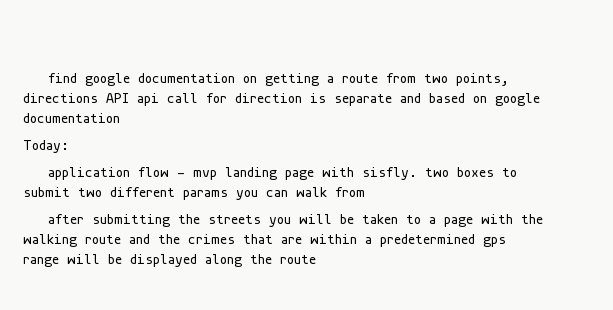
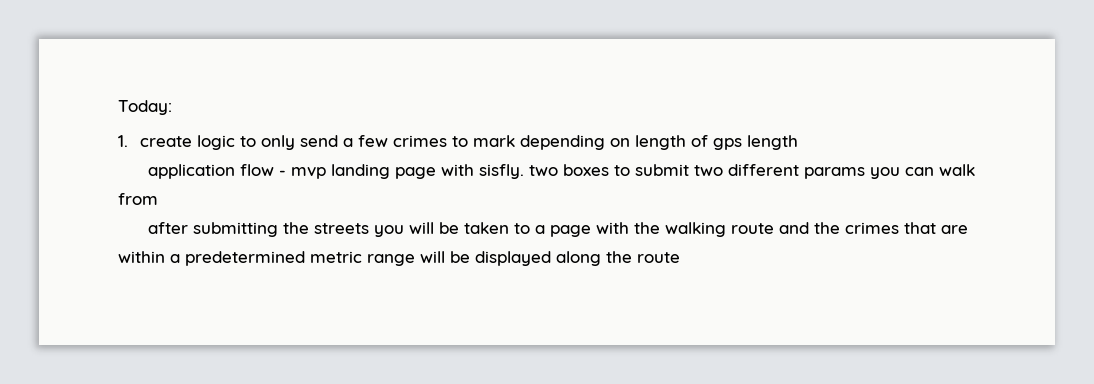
- find google documentation on getting a route from two points, directions API api call for direction is separate and based on google documentation
  Today:
+ 1. create logic to only send a few crimes to mark depending on length of gps length
- after submitting the streets you will be taken to a page with the walking route and the crimes that are within a predetermined gps range will be displayed along the route
+ after submitting the streets you will be taken to a page with the walking route and the crimes that are within a predetermined metric range will be displayed along the route

